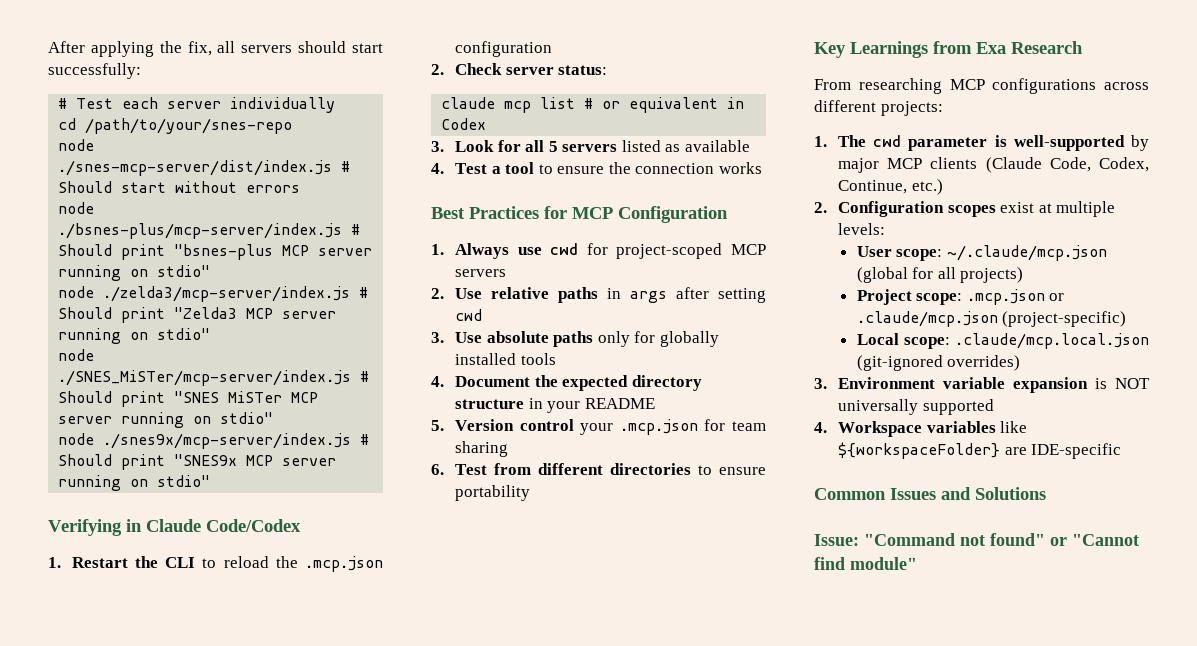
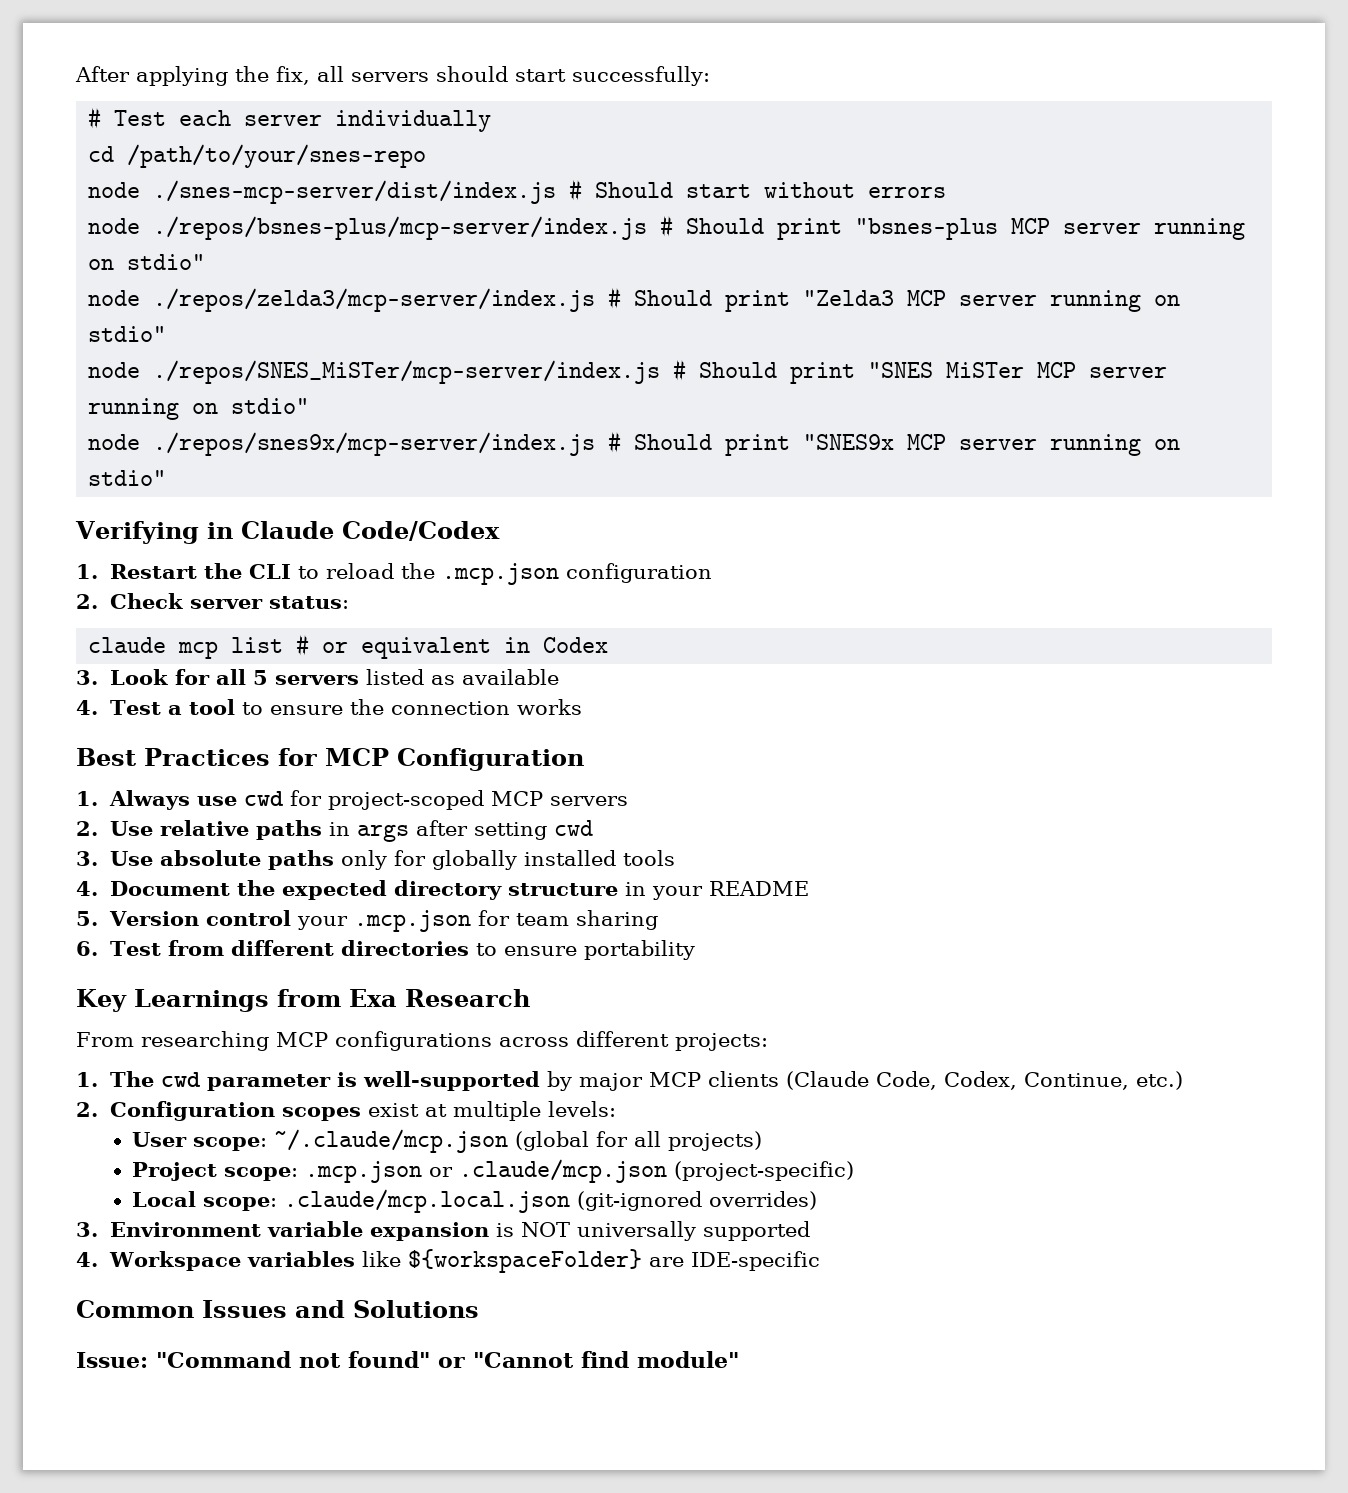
- node ./bsnes-plus/mcp-server/index.js # Should print "bsnes-plus MCP server running on stdio"
+ node ./repos/bsnes-plus/mcp-server/index.js # Should print "bsnes-plus MCP server running on stdio"
- node ./zelda3/mcp-server/index.js # Should print "Zelda3 MCP server running on stdio"
+ node ./repos/zelda3/mcp-server/index.js # Should print "Zelda3 MCP server running on stdio"
- node ./SNES_MiSTer/mcp-server/index.js # Should print "SNES MiSTer MCP server running on stdio"
+ node ./repos/SNES_MiSTer/mcp-server/index.js # Should print "SNES MiSTer MCP server running on stdio"
- node ./snes9x/mcp-server/index.js # Should print "SNES9x MCP server running on stdio"
+ node ./repos/snes9x/mcp-server/index.js # Should print "SNES9x MCP server running on stdio"

